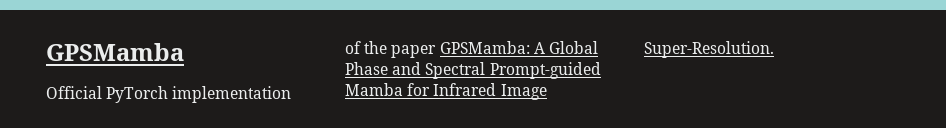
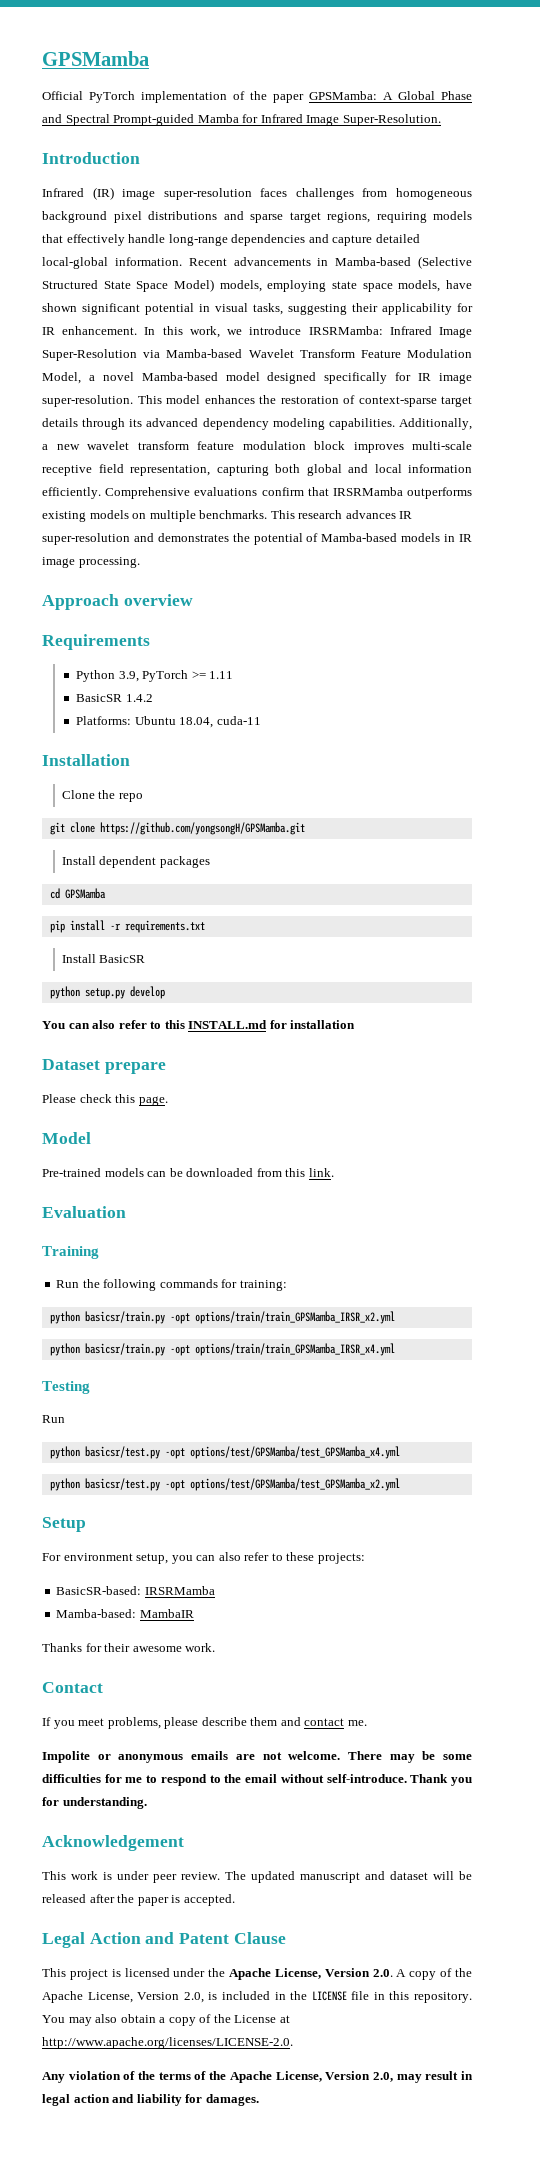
+ Introduction
+ Infrared (IR) image super-resolution faces challenges from homogeneous background pixel distributions and sparse target regions, requiring models that effectively handle long-range dependencies and capture detailed local-global information. Recent advancements in Mamba-based (Selective Structured State Space Model) models, employing state space models, have shown significant potential in visual tasks, suggesting their applicability for IR enhancement. In this work, we introduce IRSRMamba: Infrared Image Super-Resolution via Mamba-based Wavelet Transform Feature Modulation Model, a novel Mamba-based model designed specifically for IR image super-resolution. This model enhances the restoration of context-sparse target details through its advanced dependency modeling capabilities. Additionally, a new wavelet transform feature modulation block improves multi-scale receptive field representation, capturing both global and local information efficiently. Comprehensive evaluations confirm that IRSRMamba outperforms existing models on multiple benchmarks. This research advances IR super-resolution and demonstrates the potential of Mamba-based models in IR image processing.
+ Approach overview
+ Requirements
+ Python 3.9, PyTorch >= 1.11
+ BasicSR 1.4.2
+ Platforms: Ubuntu 18.04, cuda-11
+ Installation
+ Clone the repo
+ git clone https://github.com/yongsongH/GPSMamba.git
+ Install dependent packages
+ cd GPSMamba
+ pip install -r requirements.txt
+ Install BasicSR
+ python setup.py develop
+ You can also refer to this INSTALL.md for installation
+ Dataset prepare
+ Please check this page.
+ Model
+ Pre-trained models can be downloaded from this link.
+ Evaluation
+ Training
+ Run the following commands for training:
+ python basicsr/train.py -opt options/train/train_GPSMamba_IRSR_x2.yml
+ python basicsr/train.py -opt options/train/train_GPSMamba_IRSR_x4.yml
+ Testing
+ Run
+ python basicsr/test.py -opt options/test/GPSMamba/test_GPSMamba_x4.yml
+ python basicsr/test.py -opt options/test/GPSMamba/test_GPSMamba_x2.yml
+ Setup
+ For environment setup, you can also refer to these projects:
+ BasicSR-based: IRSRMamba
+ Mamba-based: MambaIR
+ Thanks for their awesome work.
+ Contact
+ If you meet problems, please describe them and contact me.
+ Impolite or anonymous emails are not welcome. There may be some difficulties for me to respond to the email without self-introduce. Thank you for understanding.
+ Acknowledgement
+ This work is under peer review. The updated manuscript and dataset will be released after the paper is accepted.
+ Legal Action and Patent Clause
+ This project is licensed under the Apache License, Version 2.0. A copy of the Apache License, Version 2.0, is included in the LICENSE file in this repository. You may also obtain a copy of the License at http://www.apache.org/licenses/LICENSE-2.0.
+ Any violation of the terms of the Apache License, Version 2.0, may result in legal action and liability for damages.

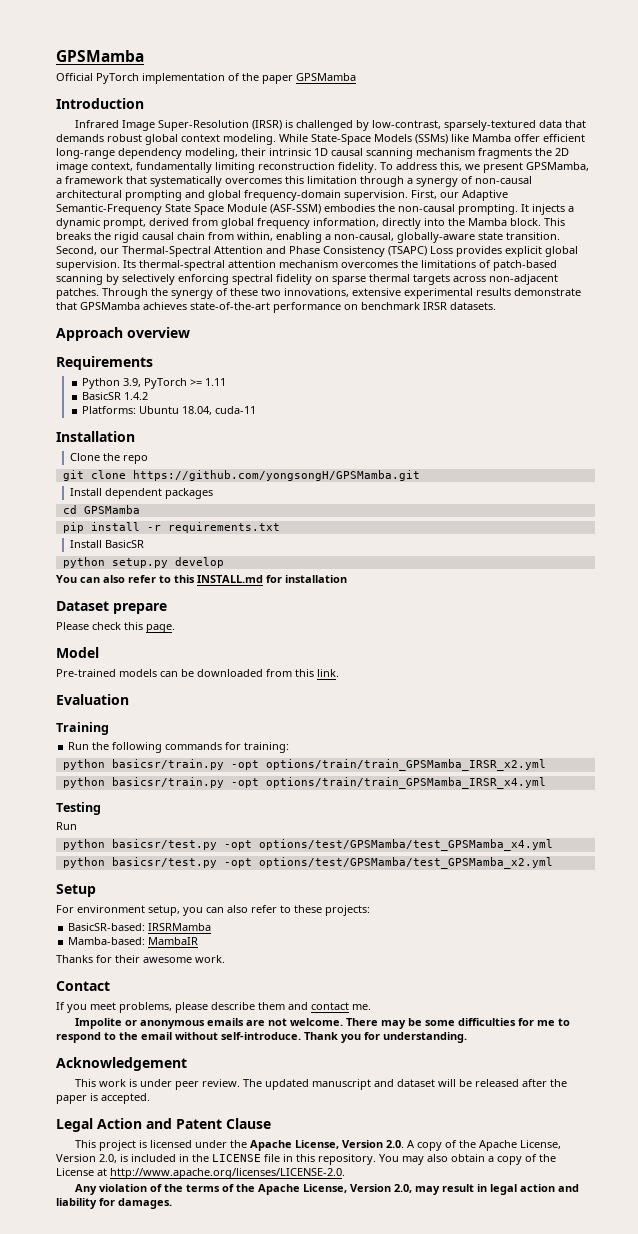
- Official PyTorch implementation of the paper GPSMamba: A Global Phase and Spectral Prompt-guided Mamba for Infrared Image Super-Resolution.
+ Official PyTorch implementation of the paper GPSMamba
  Introduction
- Infrared (IR) image super-resolution faces challenges from homogeneous background pixel distributions and sparse target regions, requiring models that effectively handle long-range dependencies and capture detailed local-global information. Recent advancements in Mamba-based (Selective Structured State Space Model) models, employing state space models, have shown significant potential in visual tasks, suggesting their applicability for IR enhancement. In this work, we introduce IRSRMamba: Infrared Image Super-Resolution via Mamba-based Wavelet Transform Feature Modulation Model, a novel Mamba-based model designed specifically for IR image super-resolution. This model enhances the restoration of context-sparse target details through its advanced dependency modeling capabilities. Additionally, a new wavelet transform feature modulation block improves multi-scale receptive field representation, capturing both global and local information efficiently. Comprehensive evaluations confirm that IRSRMamba outperforms existing models on multiple benchmarks. This research advances IR super-resolution and demonstrates the potential of Mamba-based models in IR image processing.
+ Infrared Image Super-Resolution (IRSR) is challenged by low-contrast, sparsely-textured data that demands robust global context modeling. While State-Space Models (SSMs) like Mamba offer efficient long-range dependency modeling, their intrinsic 1D causal scanning mechanism fragments the 2D image context, fundamentally limiting reconstruction fidelity. To address this, we present GPSMamba, a framework that systematically overcomes this limitation through a synergy of non-causal architectural prompting and global frequency-domain supervision. First, our Adaptive Semantic-Frequency State Space Module (ASF-SSM) embodies the non-causal prompting. It injects a dynamic prompt, derived from global frequency information, directly into the Mamba block. This breaks the rigid causal chain from within, enabling a non-causal, globally-aware state transition. Second, our Thermal-Spectral Attention and Phase Consistency (TSAPC) Loss provides explicit global supervision. Its thermal-spectral attention mechanism overcomes the limitations of patch-based scanning by selectively enforcing spectral fidelity on sparse thermal targets across non-adjacent patches. Through the synergy of these two innovations, extensive experimental results demonstrate that GPSMamba achieves state-of-the-art performance on benchmark IRSR datasets.

